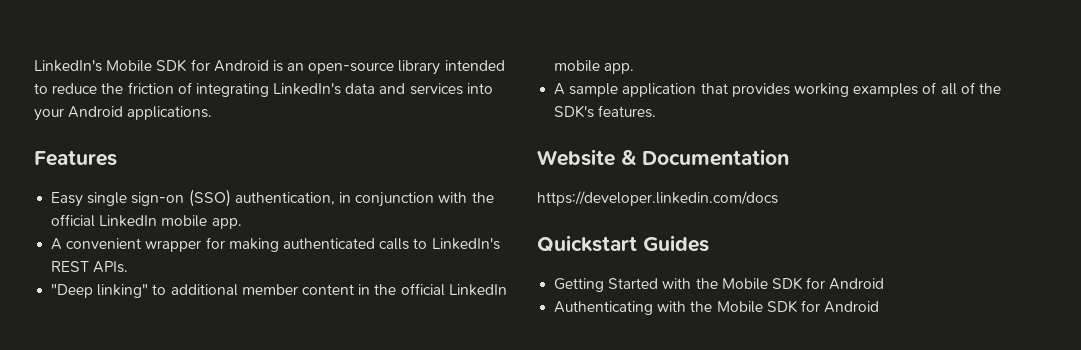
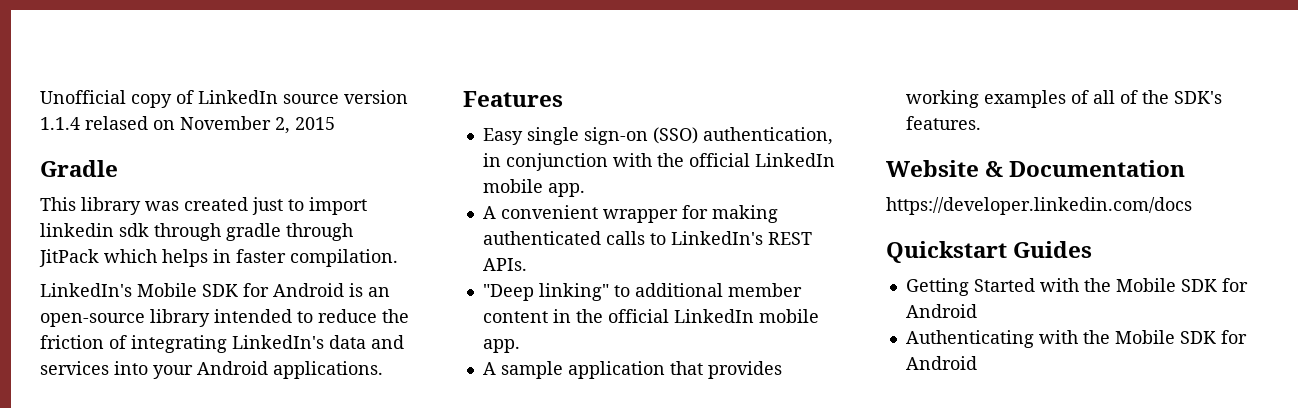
+ Unofficial copy of LinkedIn source version 1.1.4 relased on November 2, 2015
+ Gradle
+ This library was created just to import linkedin sdk through gradle through JitPack which helps in faster compilation.

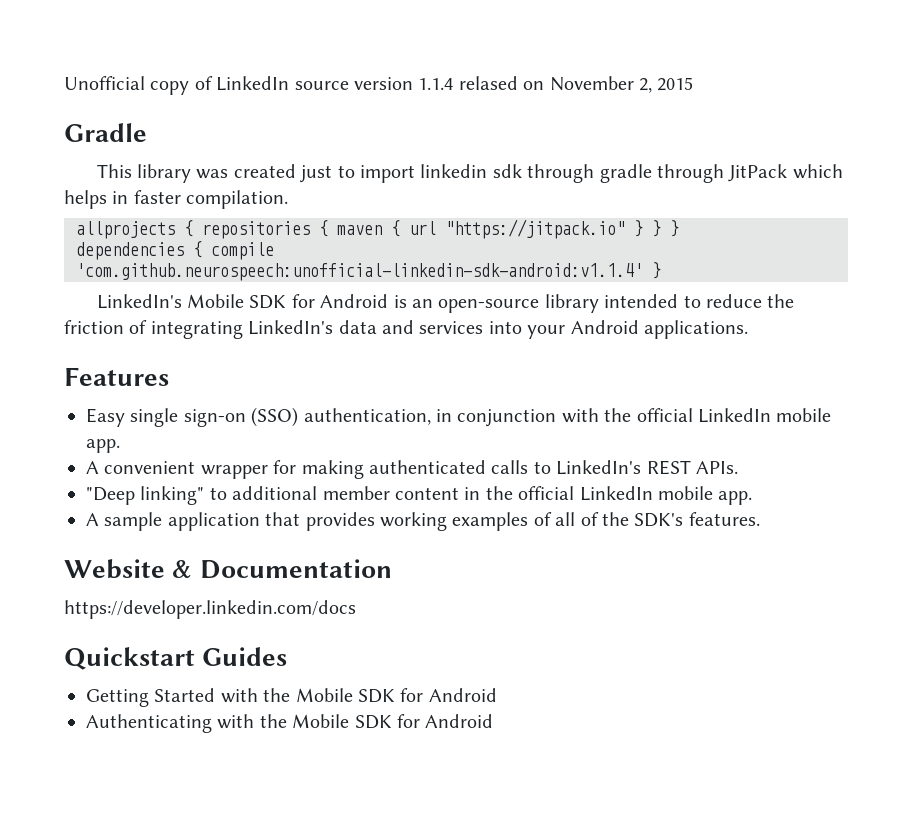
+ allprojects { repositories { maven { url "https://jitpack.io" } } }
+ dependencies { compile 'com.github.neurospeech:unofficial-linkedin-sdk-android:v1.1.4' }

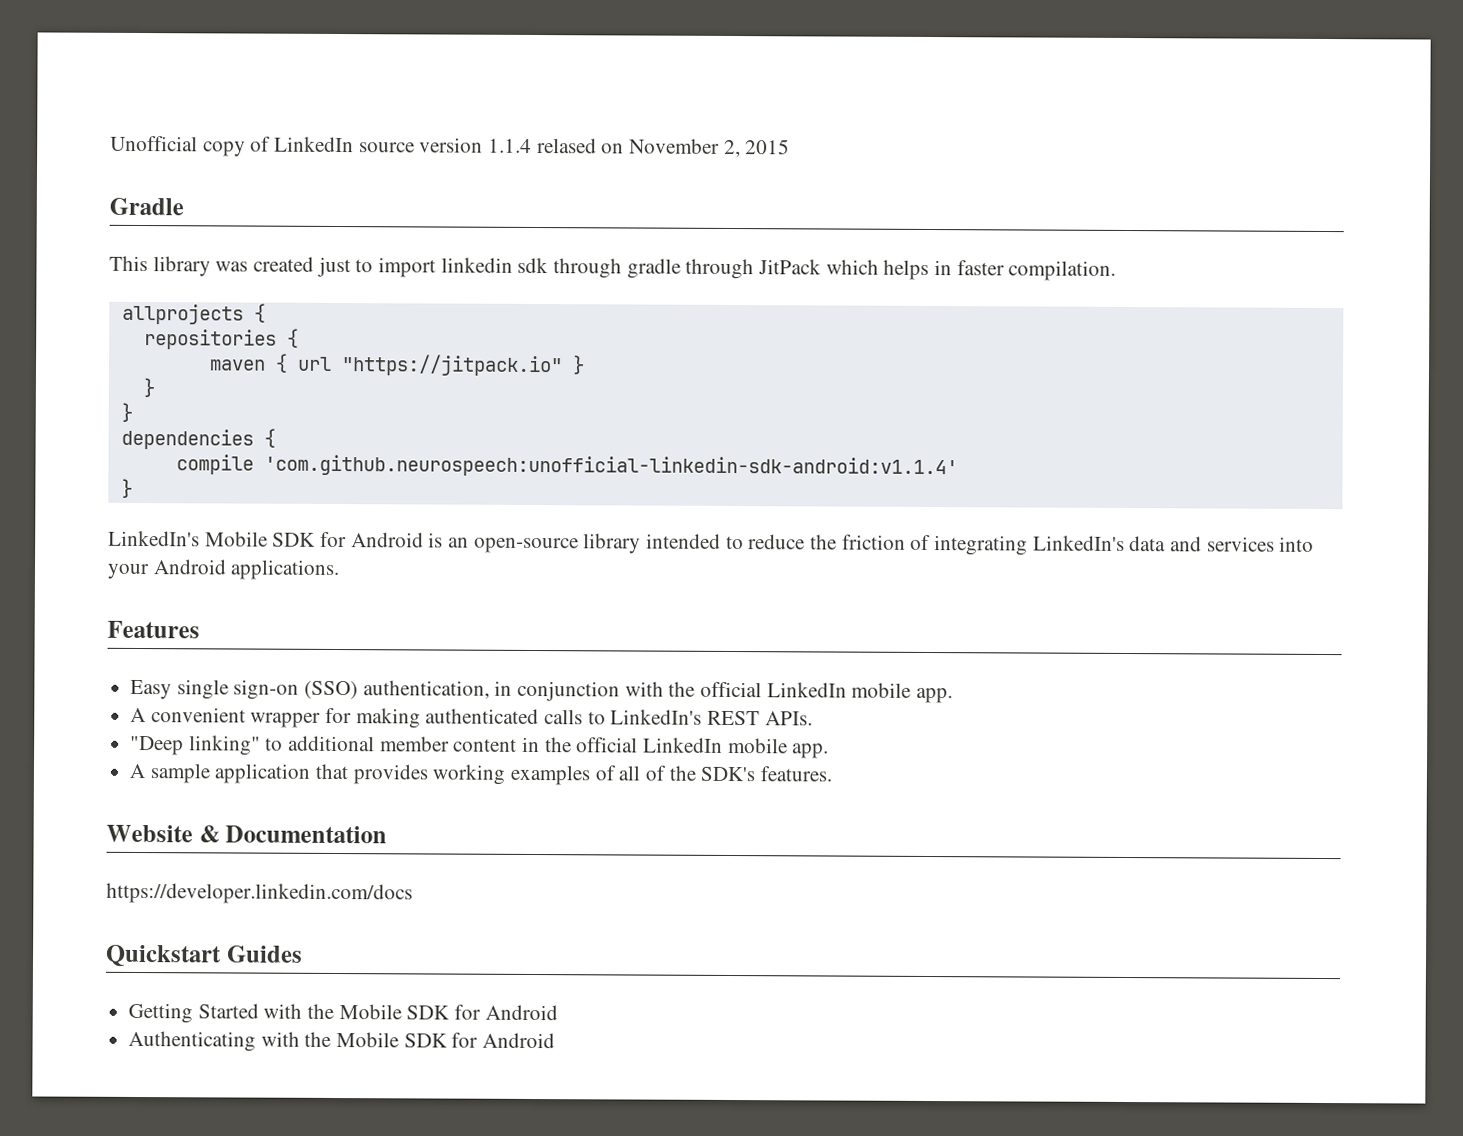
- allprojects { repositories { maven { url "https://jitpack.io" } } }
+ allprojects {
+ repositories {
+ maven { url "https://jitpack.io" }
+ }
+ }
- dependencies { compile 'com.github.neurospeech:unofficial-linkedin-sdk-android:v1.1.4' }
+ dependencies {
+ compile 'com.github.neurospeech:unofficial-linkedin-sdk-android:v1.1.4'
+ }

